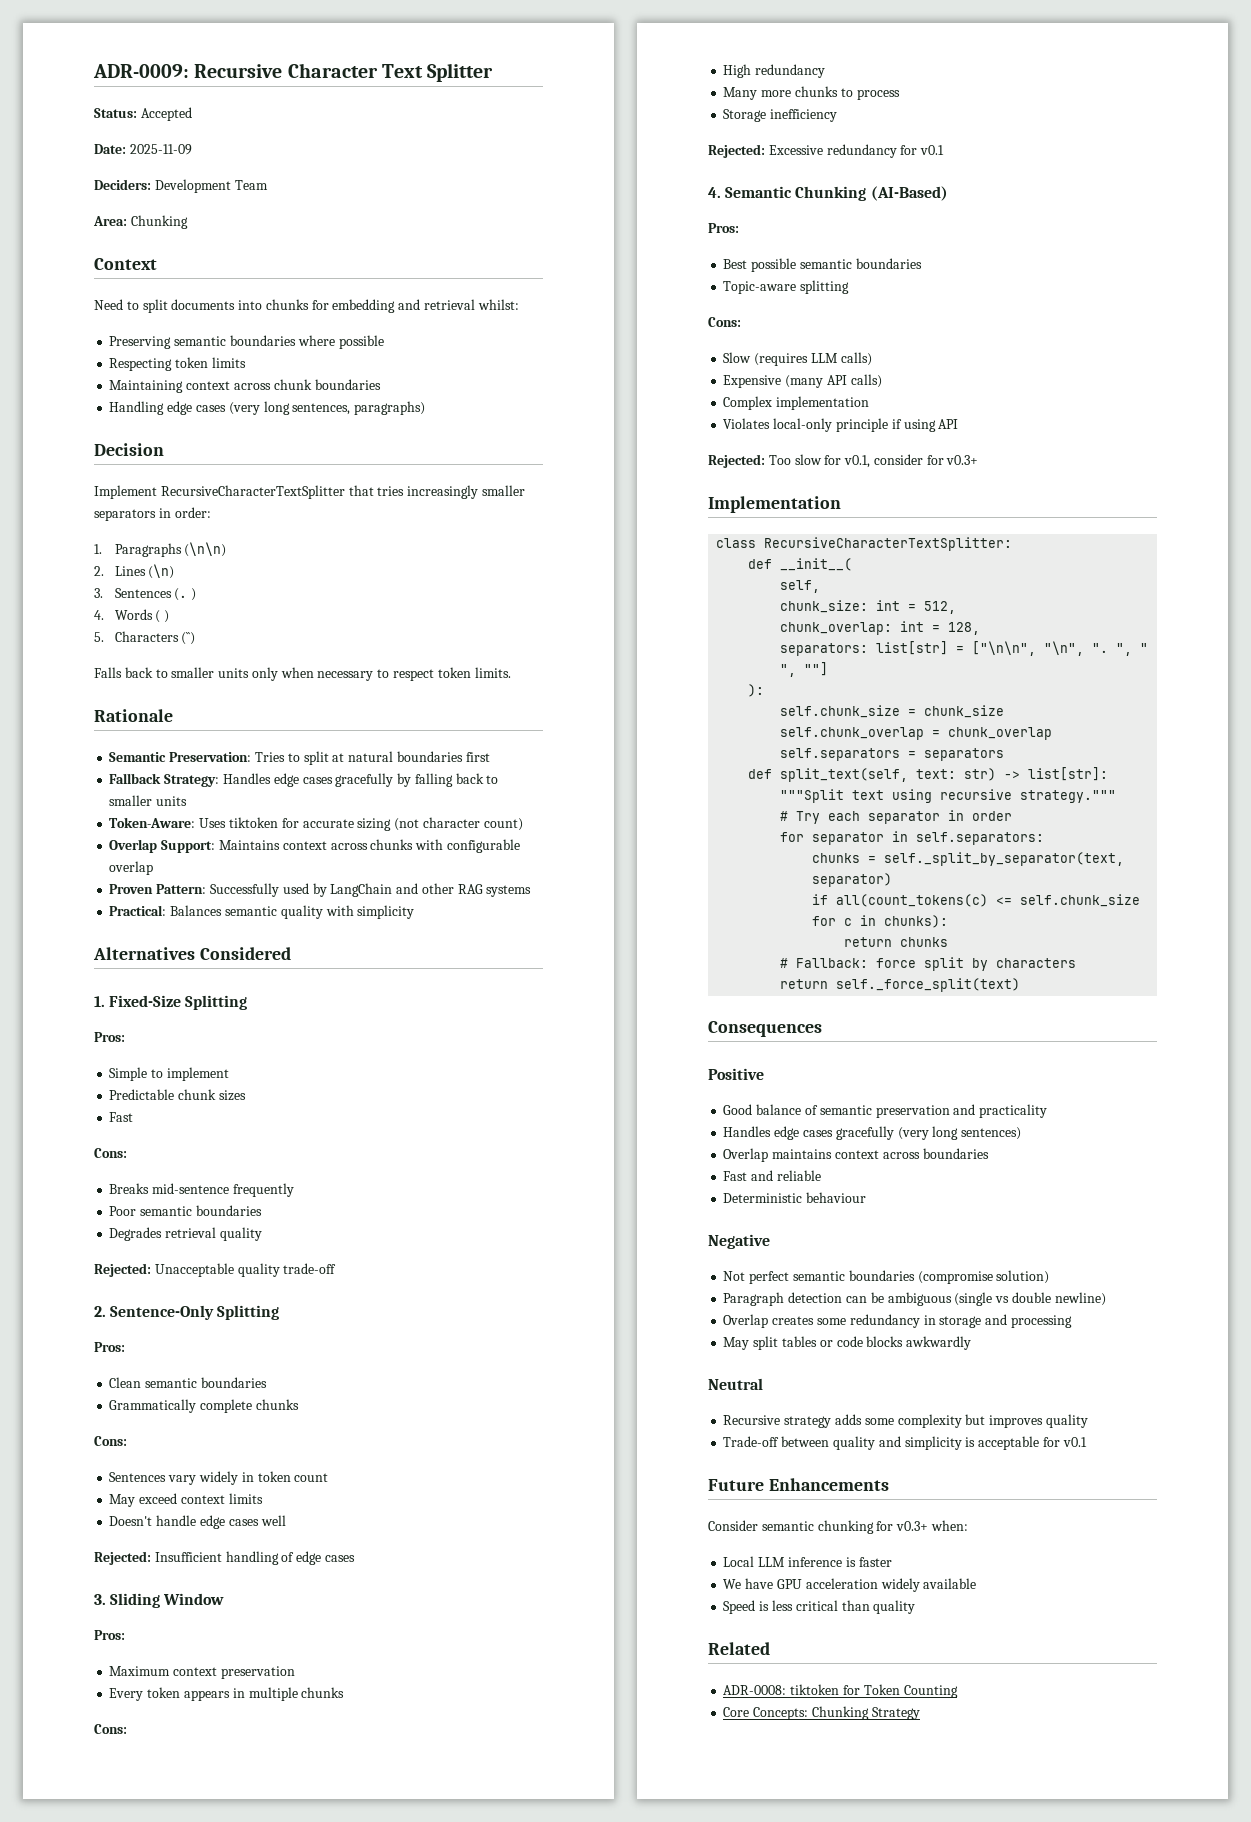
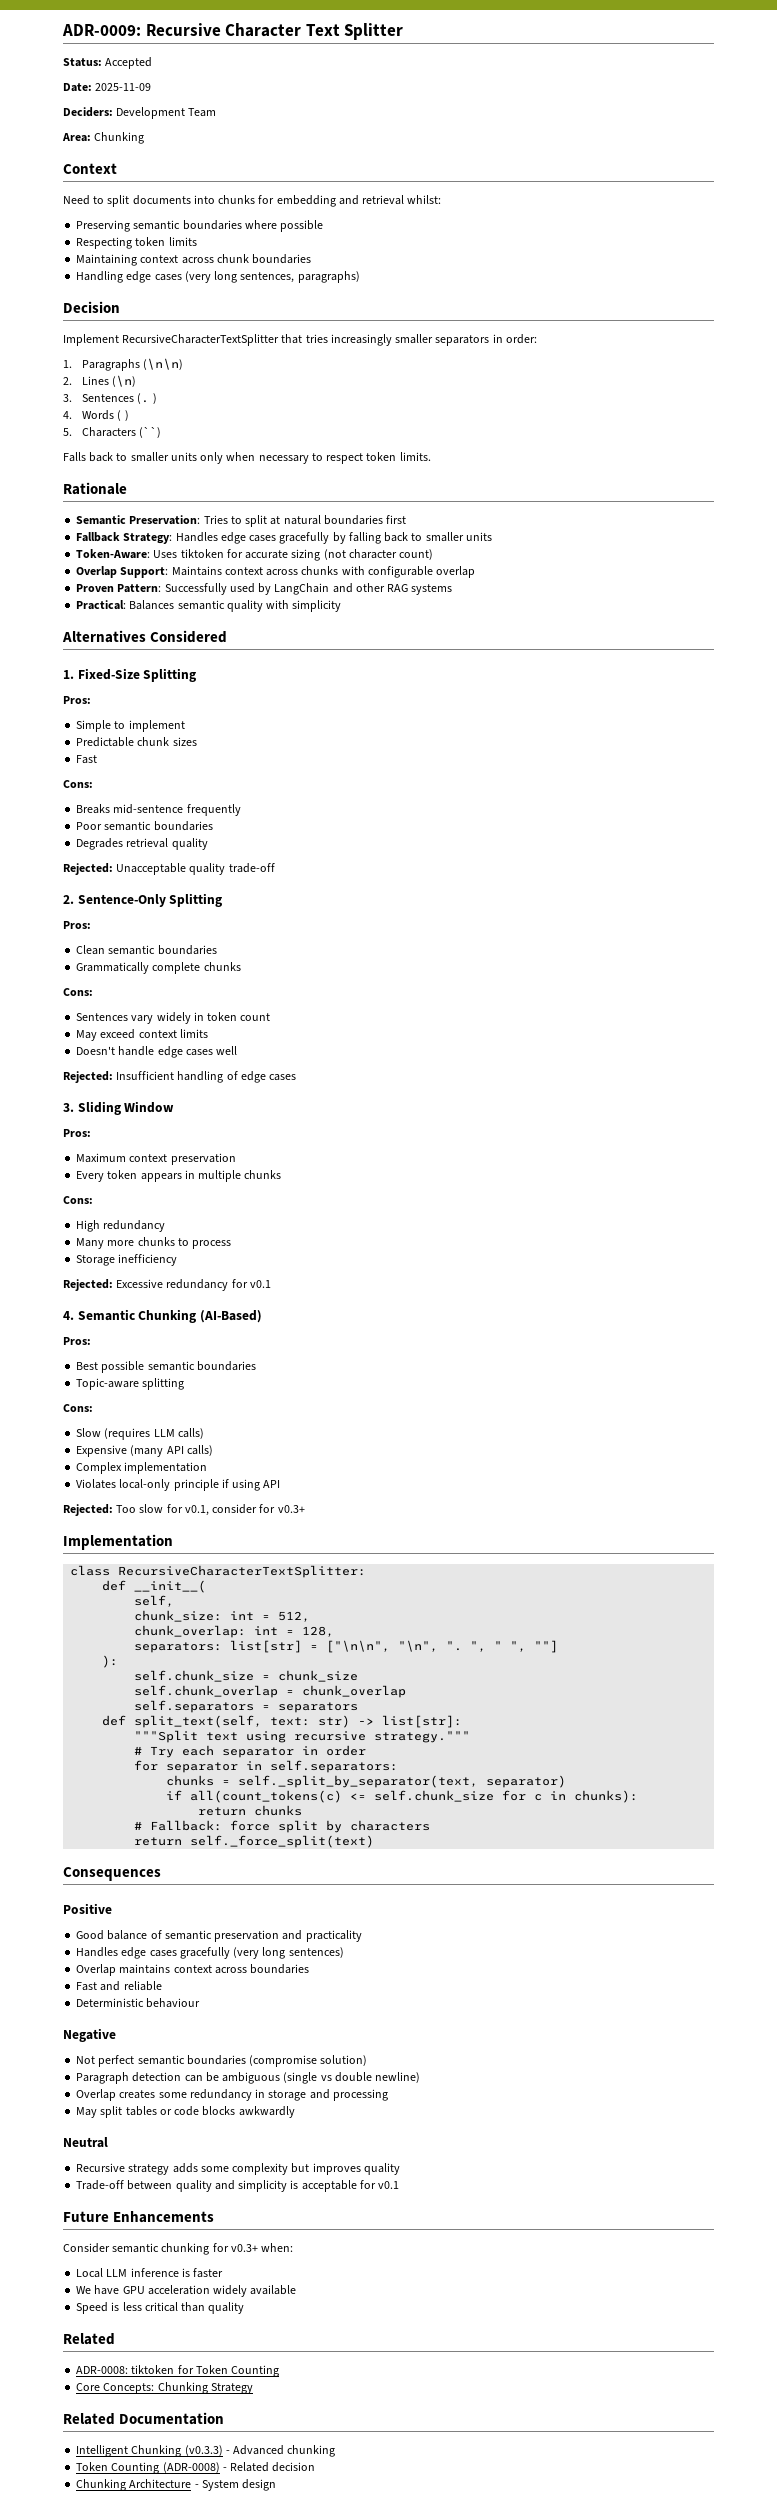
+ Related Documentation
+ Intelligent Chunking (v0.3.3) - Advanced chunking
+ Token Counting (ADR-0008) - Related decision
+ Chunking Architecture - System design

